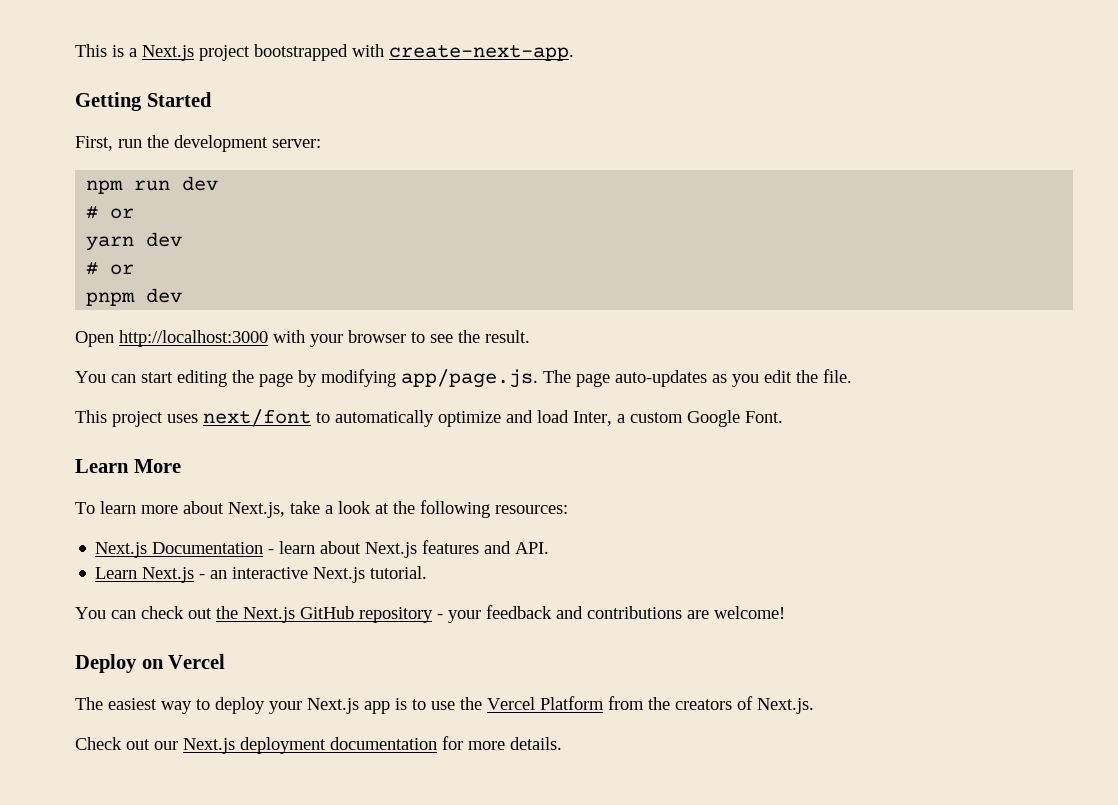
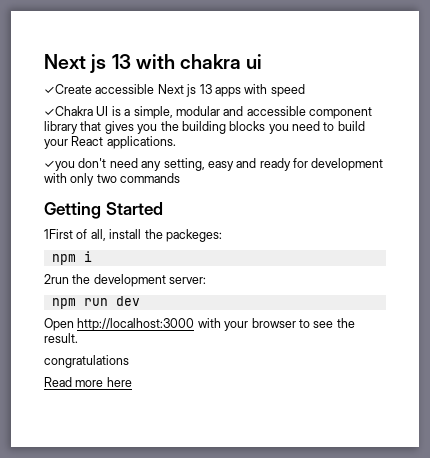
- This is a Next.js project bootstrapped with create-next-app.
+ Next js 13 with chakra ui
+ ✓Create accessible Next js 13 apps with speed
+ ✓Chakra UI is a simple, modular and accessible component library that gives you the building blocks you need to build your React applications.
+ ✓you don't need any setting, easy and ready for development with only two commands
  Getting Started
- First, run the development server:
+ 1First of all, install the packeges:
+ npm i
+ 2run the development server:
  npm run dev
- # or
- yarn dev
- # or
- pnpm dev
- You can start editing the page by modifying app/page.js. The page auto-updates as you edit the file.
- This project uses next/font to automatically optimize and load Inter, a custom Google Font.
- Learn More
- To learn more about Next.js, take a look at the following resources:
- Next.js Documentation - learn about Next.js features and API.
- Learn Next.js - an interactive Next.js tutorial.
- You can check out the Next.js GitHub repository - your feedback and contributions are welcome!
- Deploy on Vercel
- The easiest way to deploy your Next.js app is to use the Vercel Platform from the creators of Next.js.
- Check out our Next.js deployment documentation for more details.
+ congratulations
+ Read more here

